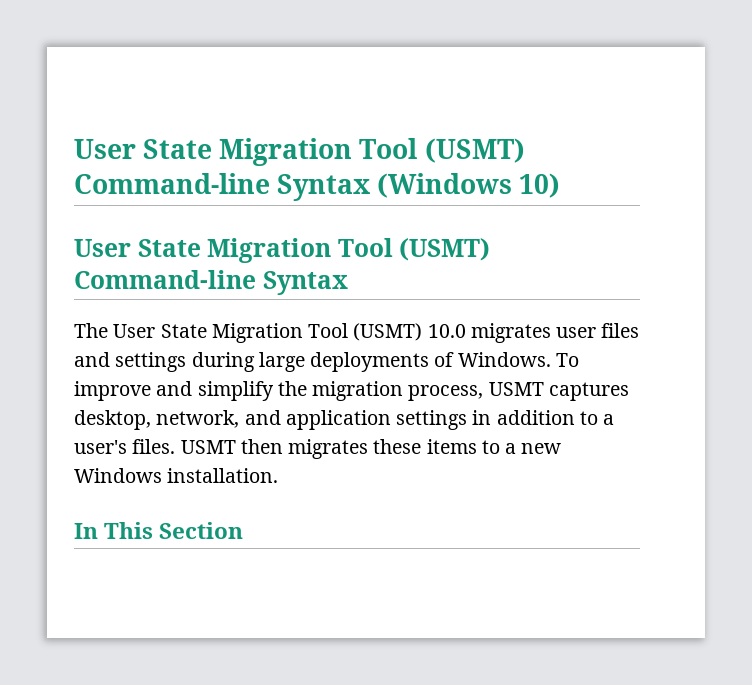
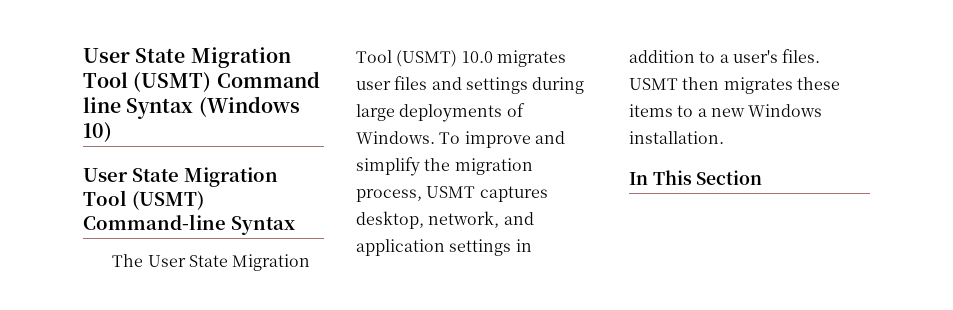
- User State Migration Tool (USMT) Command-line Syntax (Windows 10)
+ User State Migration Tool (USMT) Command line Syntax (Windows 10)

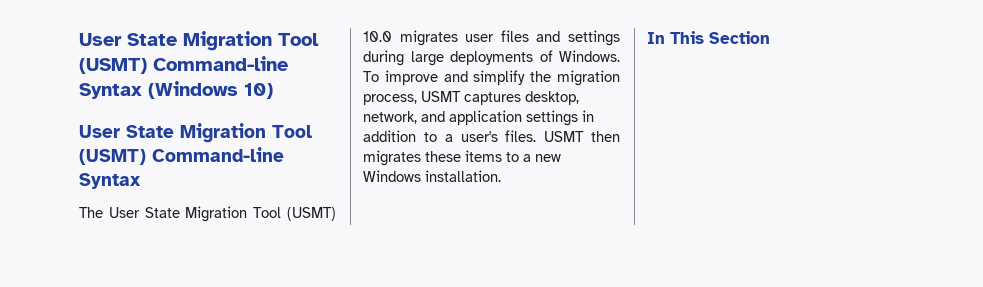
- User State Migration Tool (USMT) Command line Syntax (Windows 10)
+ User State Migration Tool (USMT) Command-line Syntax (Windows 10)

